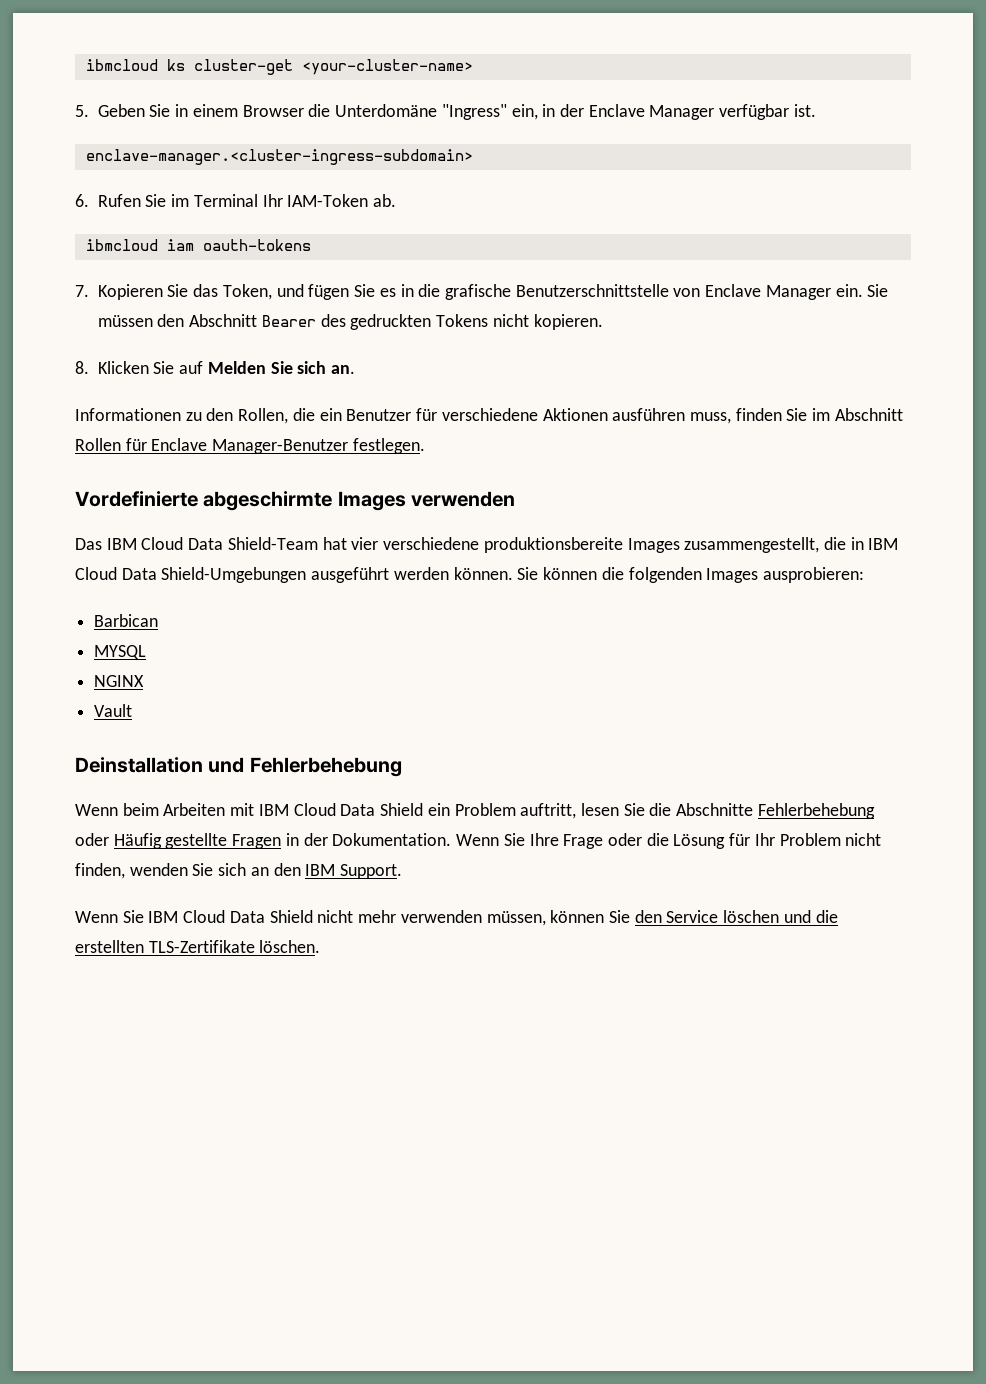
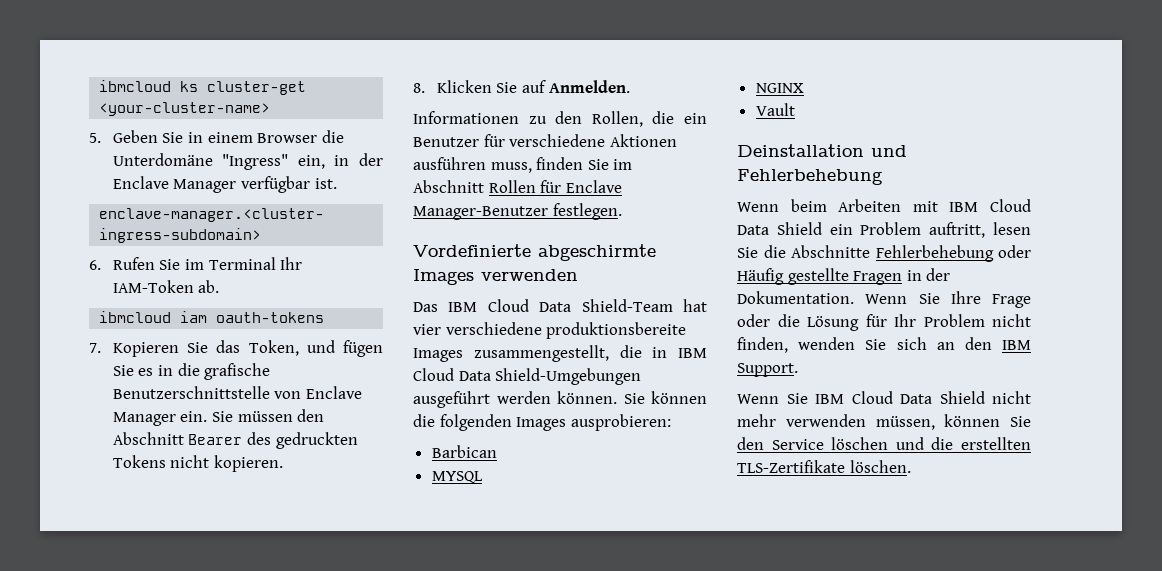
- 8. Klicken Sie auf Melden Sie sich an.
+ 8. Klicken Sie auf Anmelden.

